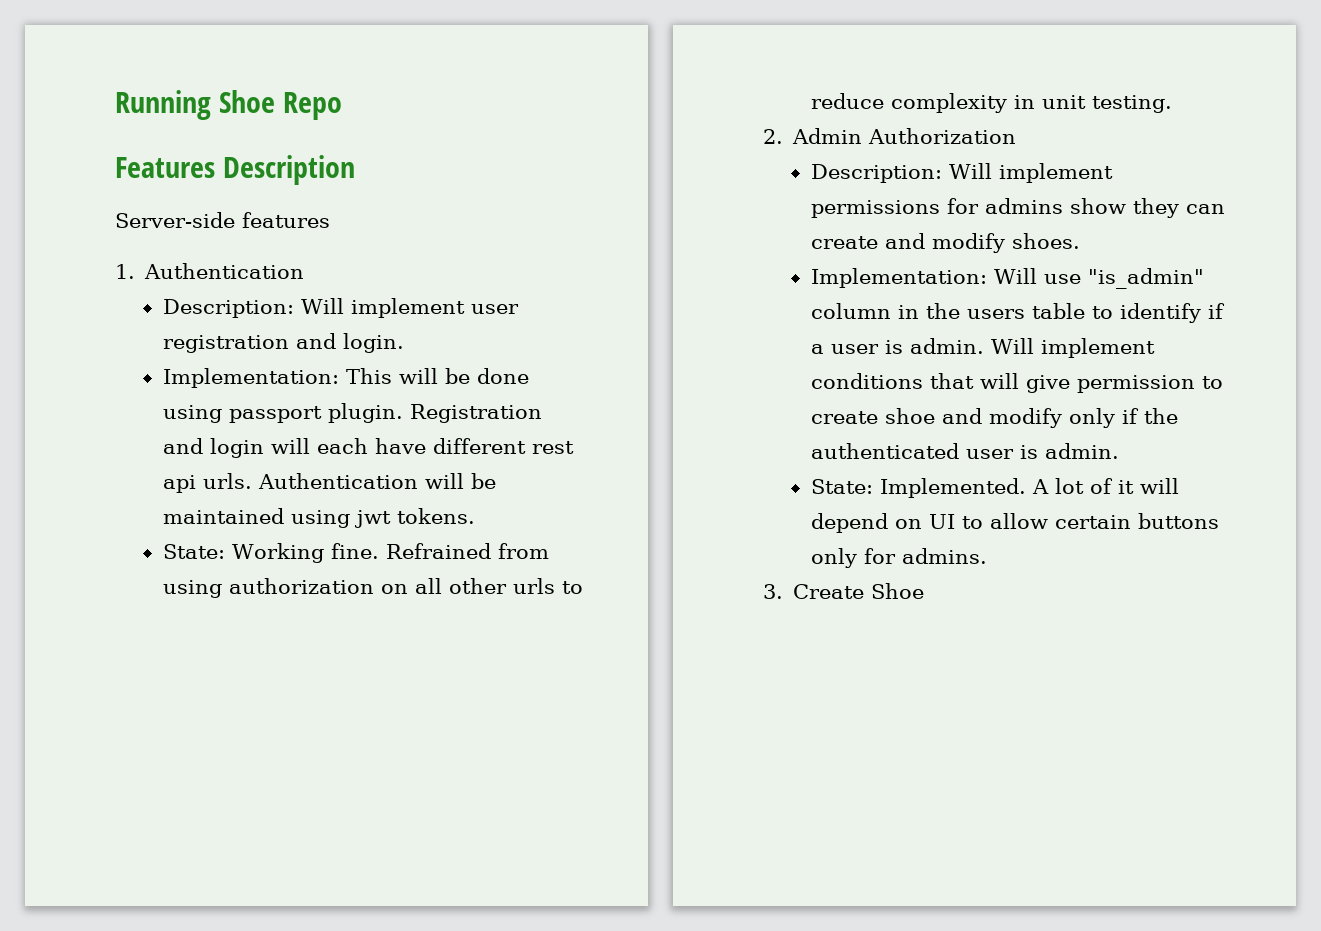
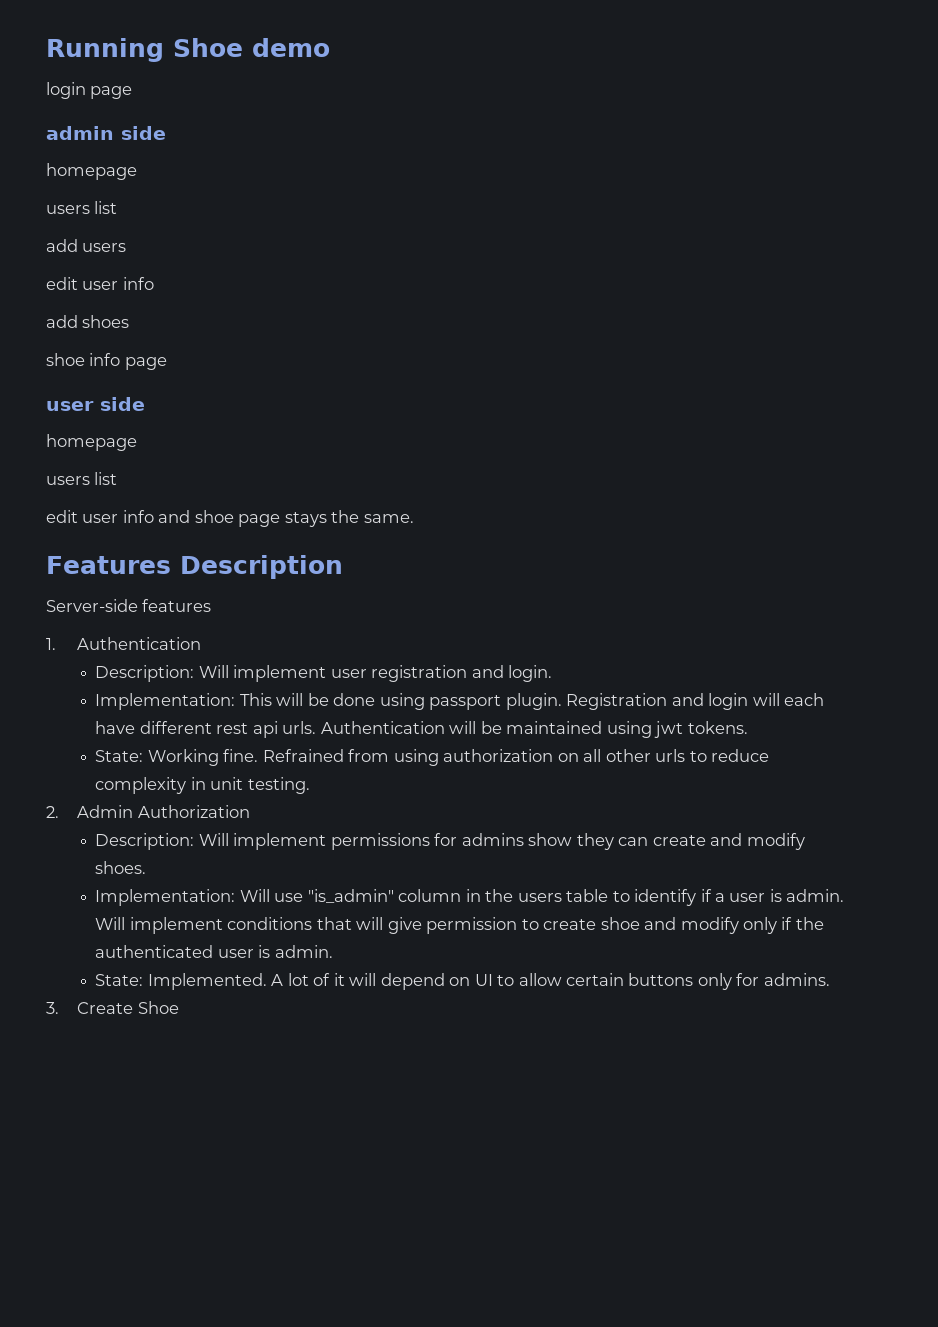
- Running Shoe Repo
+ Running Shoe demo
+ login page
+ admin side
+ homepage
+ users list
+ add users
+ edit user info
+ add shoes
+ shoe info page
+ user side
+ homepage
+ users list
+ edit user info and shoe page stays the same.

